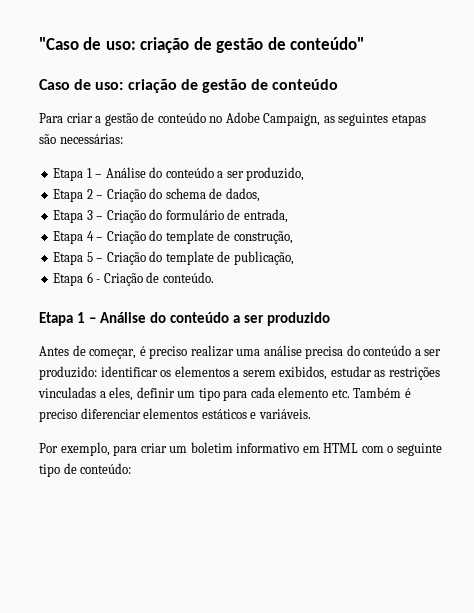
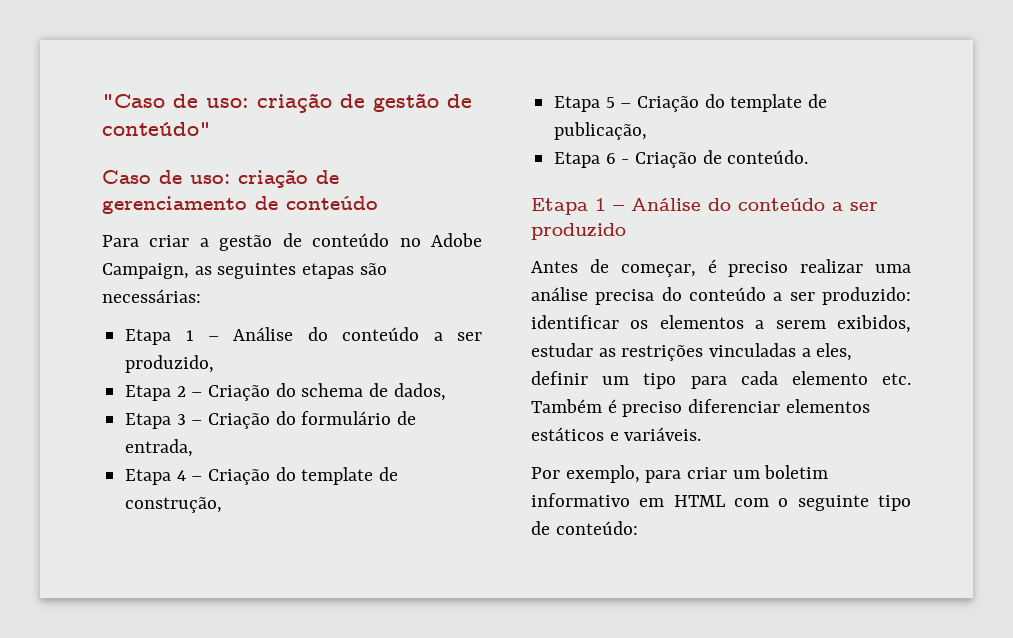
- Caso de uso: criação de gestão de conteúdo
+ Caso de uso: criação de gerenciamento de conteúdo

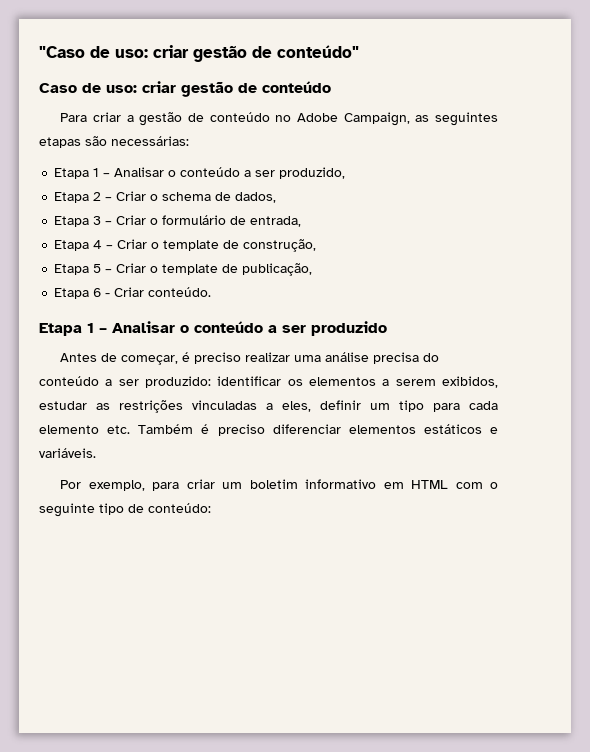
- "Caso de uso: criação de gestão de conteúdo"
+ "Caso de uso: criar gestão de conteúdo"
- Caso de uso: criação de gerenciamento de conteúdo
+ Caso de uso: criar gestão de conteúdo
- Etapa 1 – Análise do conteúdo a ser produzido,
+ Etapa 1 – Analisar o conteúdo a ser produzido,
- Etapa 2 – Criação do schema de dados,
+ Etapa 2 – Criar o schema de dados,
- Etapa 3 – Criação do formulário de entrada,
+ Etapa 3 – Criar o formulário de entrada,
- Etapa 4 – Criação do template de construção,
+ Etapa 4 – Criar o template de construção,
- Etapa 5 – Criação do template de publicação,
+ Etapa 5 – Criar o template de publicação,
- Etapa 6 - Criação de conteúdo.
+ Etapa 6 - Criar conteúdo.
- Etapa 1 – Análise do conteúdo a ser produzido
+ Etapa 1 – Analisar o conteúdo a ser produzido

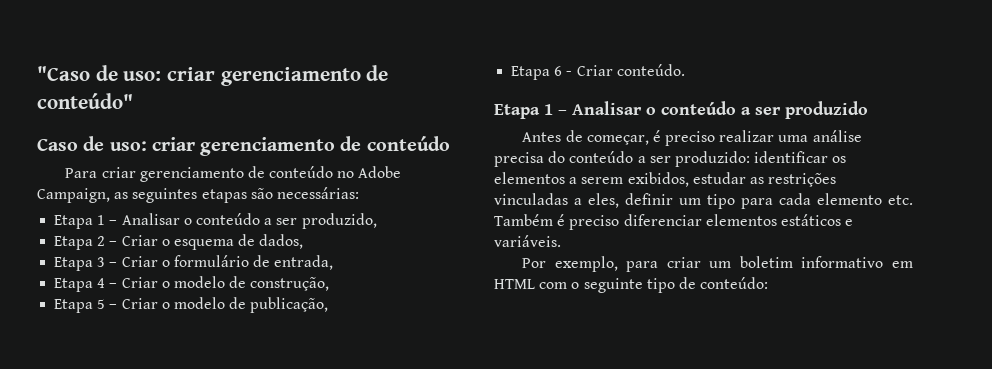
- "Caso de uso: criar gestão de conteúdo"
+ "Caso de uso: criar gerenciamento de conteúdo"
- Caso de uso: criar gestão de conteúdo
+ Caso de uso: criar gerenciamento de conteúdo
- Para criar a gestão de conteúdo no Adobe Campaign, as seguintes etapas são necessárias:
+ Para criar gerenciamento de conteúdo no Adobe Campaign, as seguintes etapas são necessárias:
- Etapa 2 – Criar o schema de dados,
+ Etapa 2 – Criar o esquema de dados,
- Etapa 4 – Criar o template de construção,
+ Etapa 4 – Criar o modelo de construção,
- Etapa 5 – Criar o template de publicação,
+ Etapa 5 – Criar o modelo de publicação,

